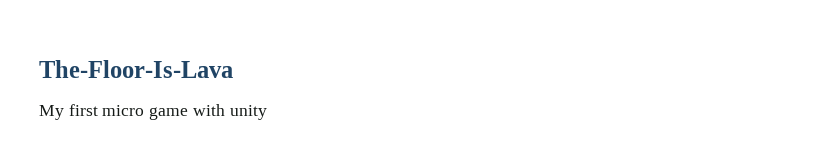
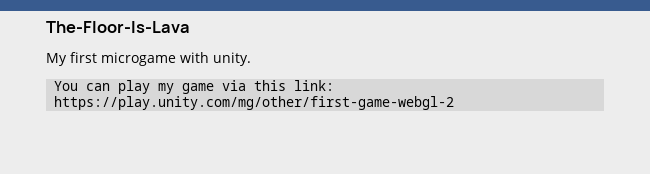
- My first micro game with unity
+ My first microgame with unity.
+ You can play my game via this link: https://play.unity.com/mg/other/first-game-webgl-2

